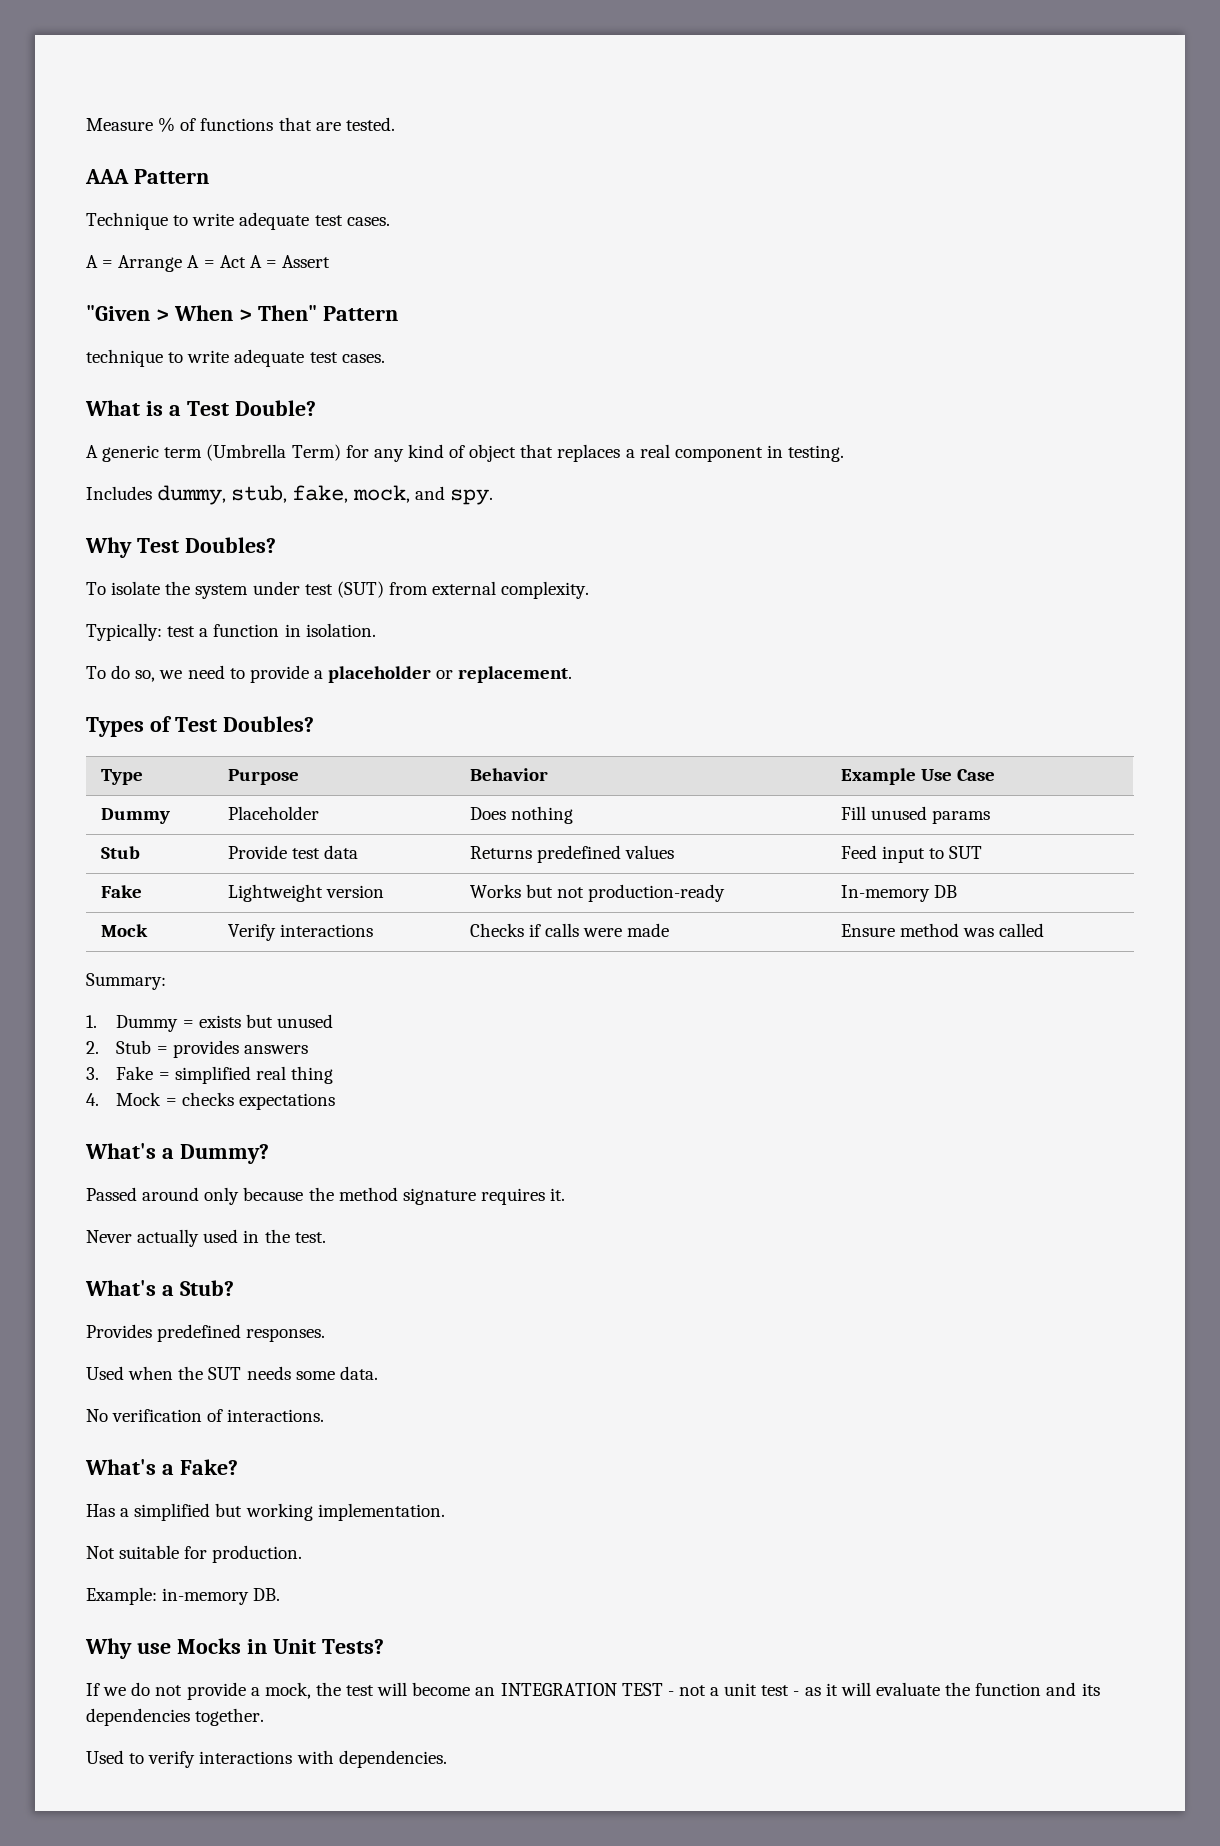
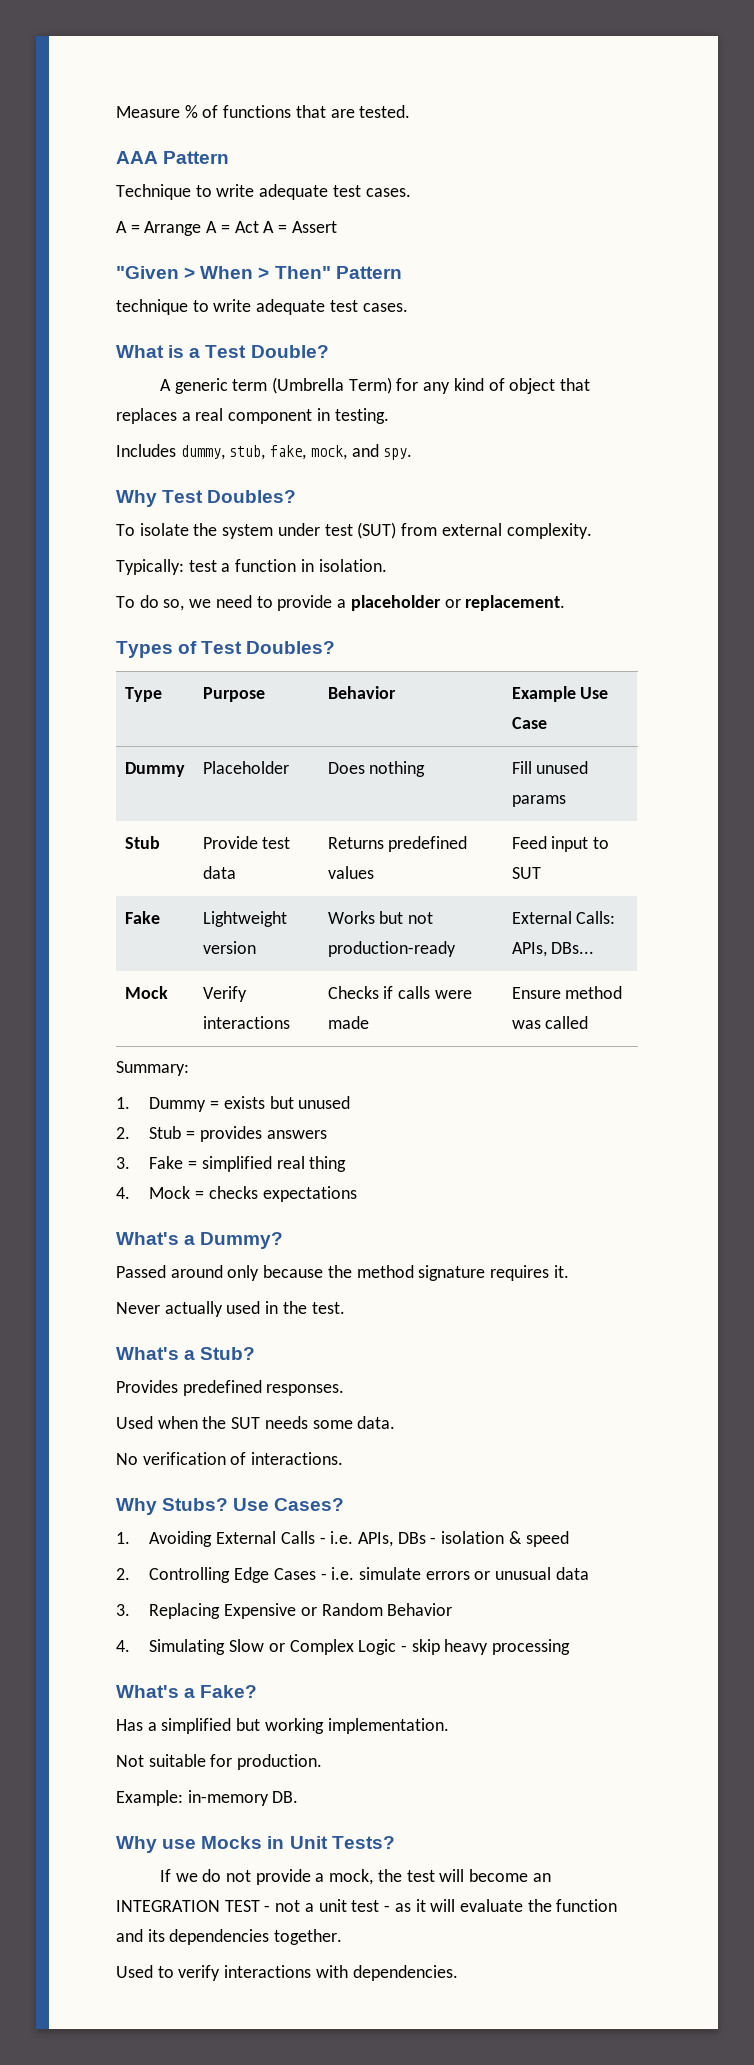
- Fake | Lightweight version | Works but not production-ready | In-memory DB
+ Fake | Lightweight version | Works but not production-ready | External Calls: APIs, DBs...
+ Why Stubs? Use Cases?
+ 1. Avoiding External Calls - i.e. APIs, DBs - isolation & speed
+ 2. Controlling Edge Cases - i.e. simulate errors or unusual data
+ 3. Replacing Expensive or Random Behavior
+ 4. Simulating Slow or Complex Logic - skip heavy processing

